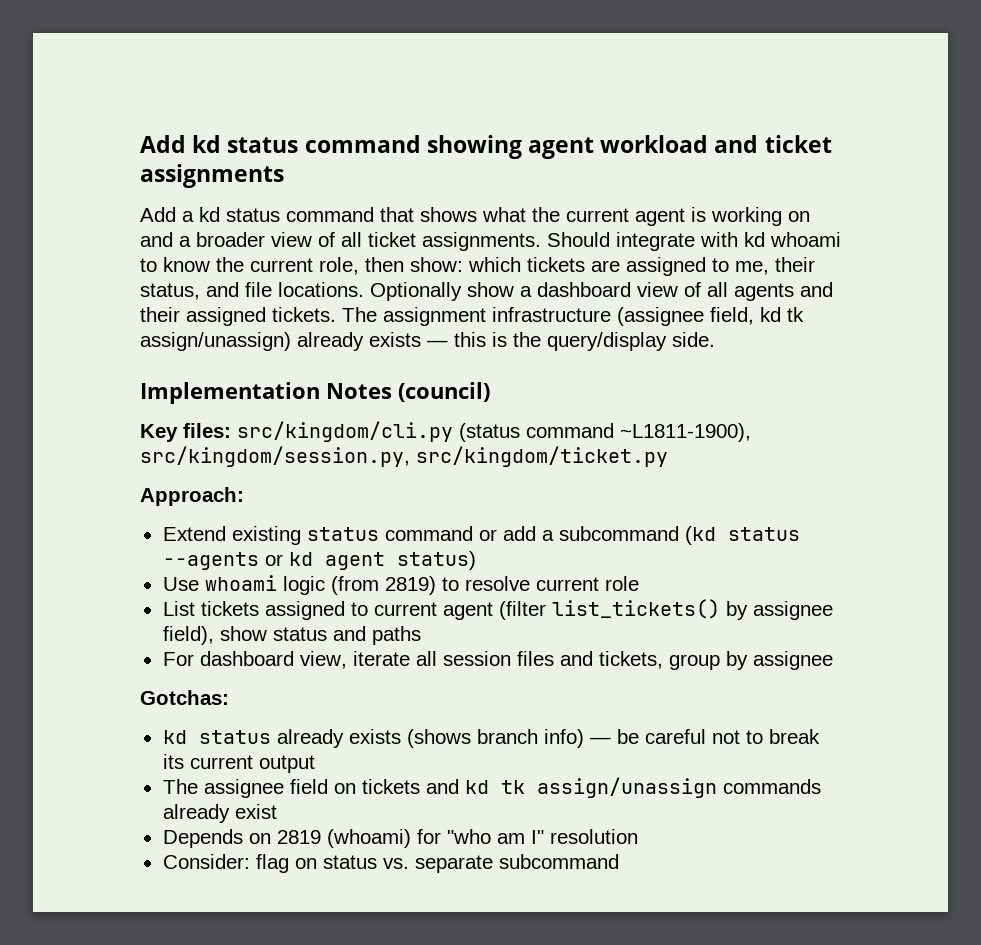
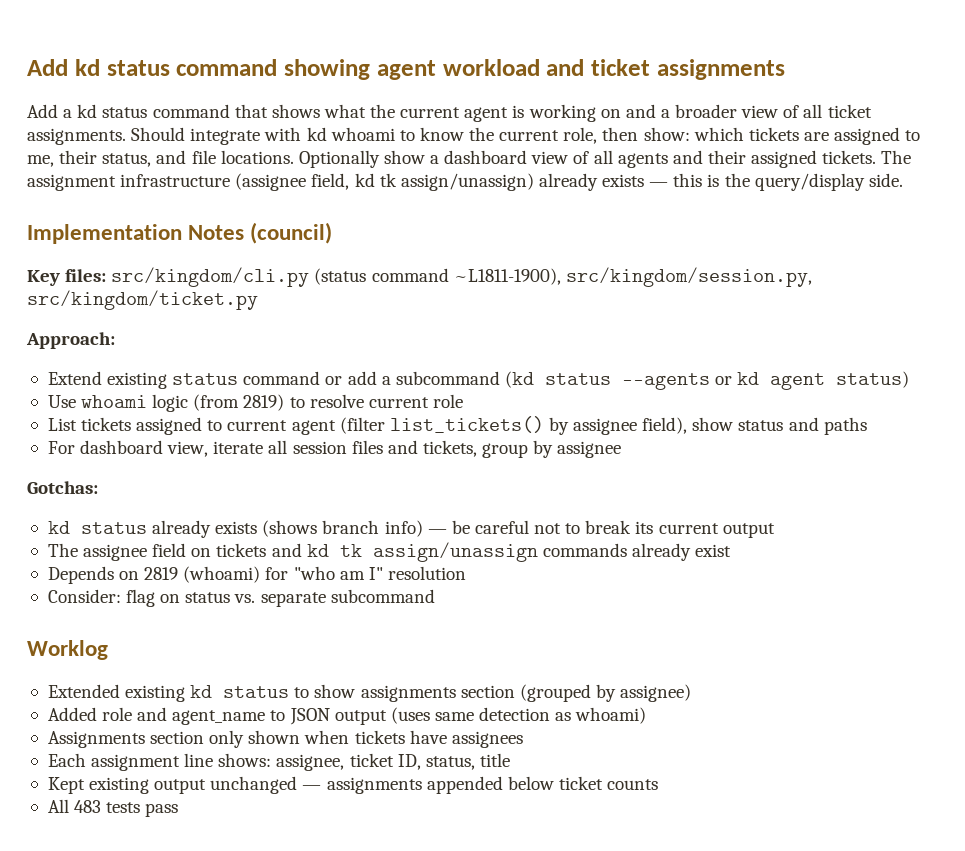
+ Worklog
+ Extended existing kd status to show assignments section (grouped by assignee)
+ Added role and agent_name to JSON output (uses same detection as whoami)
+ Assignments section only shown when tickets have assignees
+ Each assignment line shows: assignee, ticket ID, status, title
+ Kept existing output unchanged — assignments appended below ticket counts
+ All 483 tests pass

